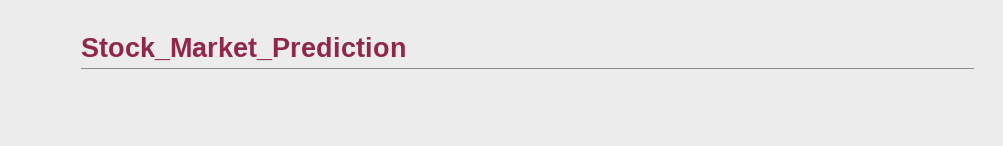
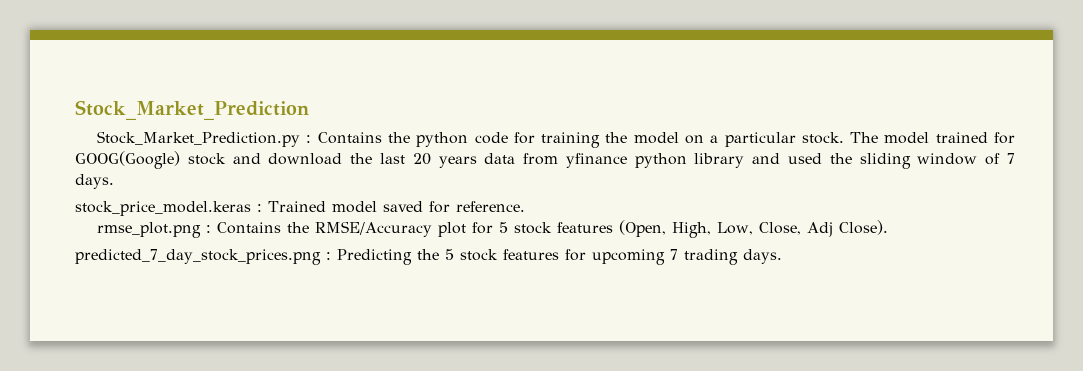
+ Stock_Market_Prediction.py : Contains the python code for training the model on a particular stock. The model trained for GOOG(Google) stock and download the last 20 years data from yfinance python library and used the sliding window of 7 days.
+ stock_price_model.keras : Trained model saved for reference.
+ rmse_plot.png : Contains the RMSE/Accuracy plot for 5 stock features (Open, High, Low, Close, Adj Close).
+ predicted_7_day_stock_prices.png : Predicting the 5 stock features for upcoming 7 trading days.

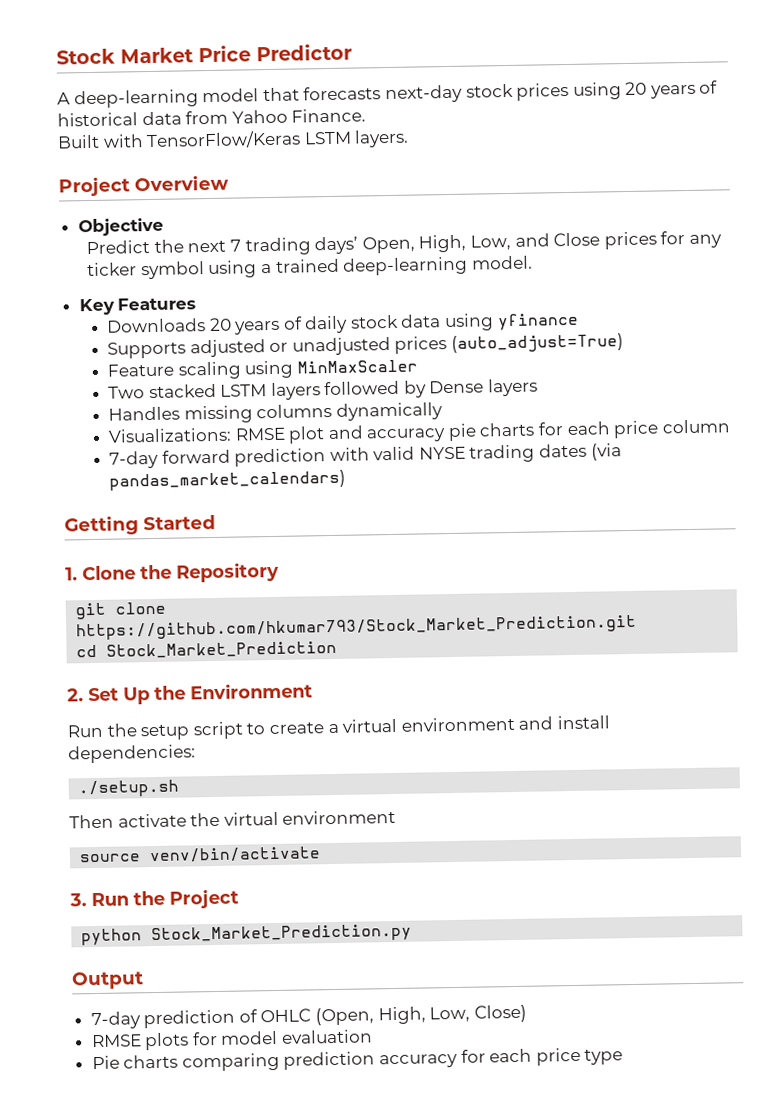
- Stock_Market_Prediction
- Stock_Market_Prediction.py : Contains the python code for training the model on a particular stock. The model trained for GOOG(Google) stock and download the last 20 years data from yfinance python library and used the sliding window of 7 days.
- stock_price_model.keras : Trained model saved for reference.
- rmse_plot.png : Contains the RMSE/Accuracy plot for 5 stock features (Open, High, Low, Close, Adj Close).
- predicted_7_day_stock_prices.png : Predicting the 5 stock features for upcoming 7 trading days.
+ Stock Market Price Predictor
+ A deep‐learning model that forecasts next‐day stock prices using 20 years of historical data from Yahoo Finance.
+ Built with TensorFlow/Keras LSTM layers.
+ Project Overview
+ Objective
+ Predict the next 7 trading days’ Open, High, Low, and Close prices for any ticker symbol using a trained deep-learning model.
+ Key Features
+ Downloads 20 years of daily stock data using yfinance
+ Supports adjusted or unadjusted prices (auto_adjust=True)
+ Feature scaling using MinMaxScaler
+ Two stacked LSTM layers followed by Dense layers
+ Handles missing columns dynamically
+ Visualizations: RMSE plot and accuracy pie charts for each price column
+ 7-day forward prediction with valid NYSE trading dates (via pandas_market_calendars)
+ Getting Started
+ 1. Clone the Repository
+ git clone https://github.com/hkumar793/Stock_Market_Prediction.git
+ cd Stock_Market_Prediction
+ 2. Set Up the Environment
+ Run the setup script to create a virtual environment and install dependencies:
+ ./setup.sh
+ Then activate the virtual environment
+ source venv/bin/activate
+ 3. Run the Project
+ python Stock_Market_Prediction.py
+ Output
+ 7-day prediction of OHLC (Open, High, Low, Close)
+ RMSE plots for model evaluation
+ Pie charts comparing prediction accuracy for each price type

